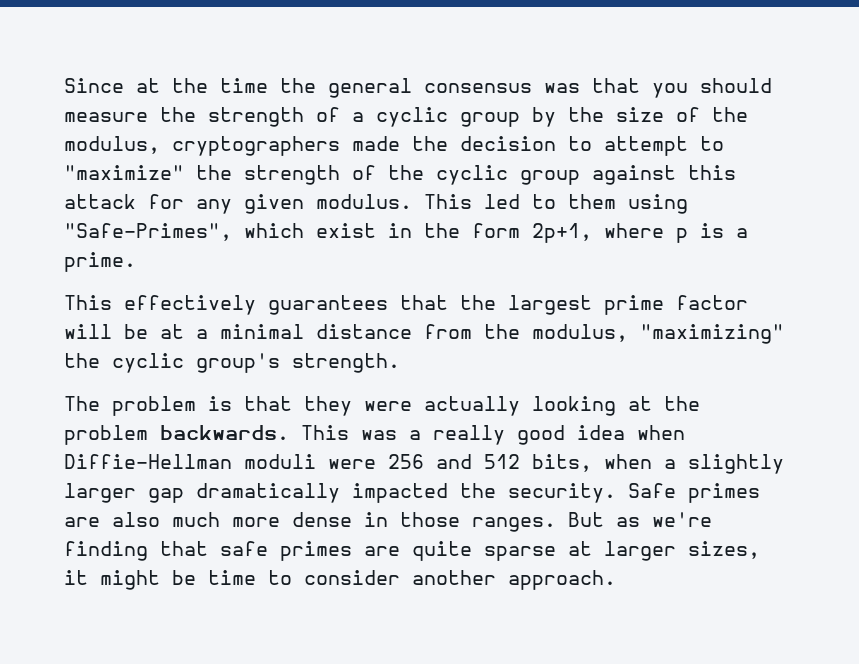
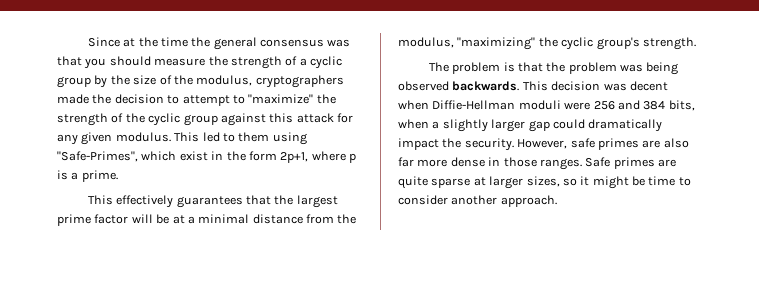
- The problem is that they were actually looking at the problem backwards. This was a really good idea when Diffie-Hellman moduli were 256 and 512 bits, when a slightly larger gap dramatically impacted the security. Safe primes are also much more dense in those ranges.
+ The problem is that the problem was being observed backwards. This decision was decent when Diffie-Hellman moduli were 256 and 384 bits, when a slightly larger gap could dramatically impact the security. However, safe primes are also far more dense in those ranges.
- But as we're finding that safe primes are quite sparse at larger sizes, it might be time to consider another approach.
+ Safe primes are quite sparse at larger sizes, so it might be time to consider another approach.

